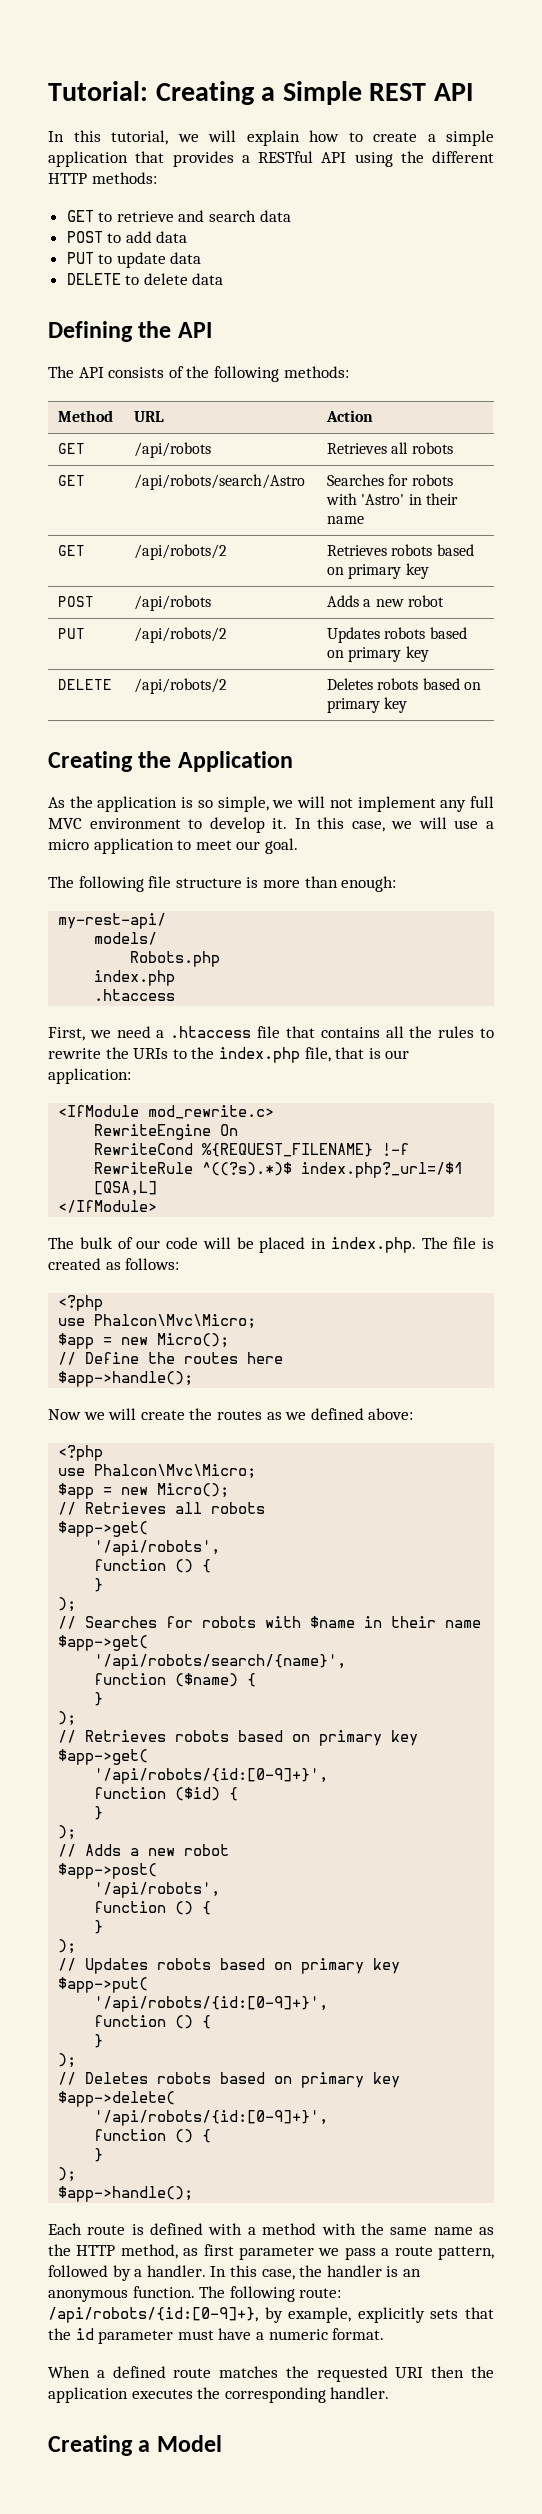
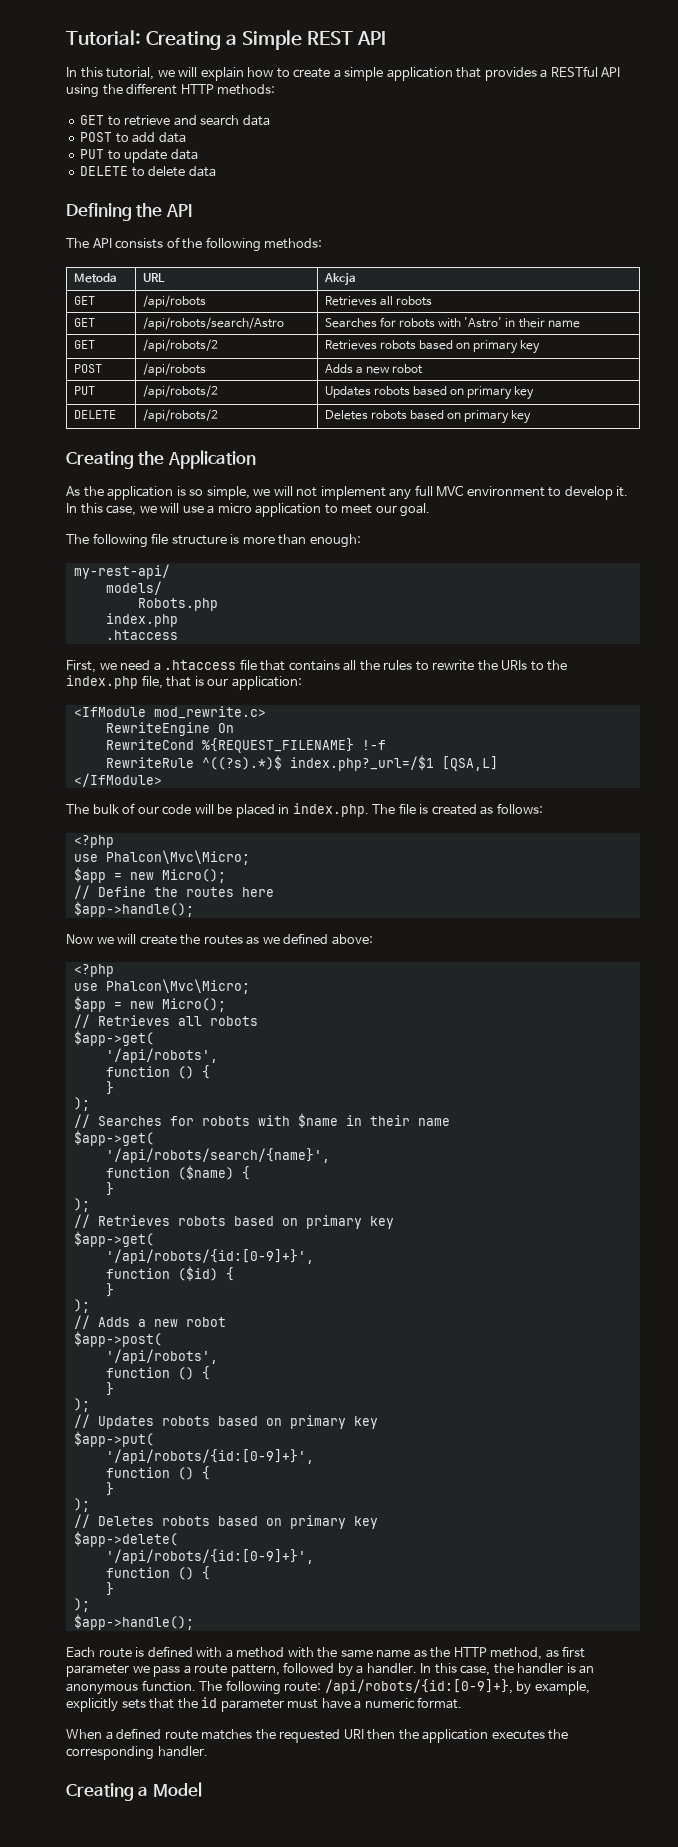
- Method | URL | Action
+ Metoda | URL | Akcja

